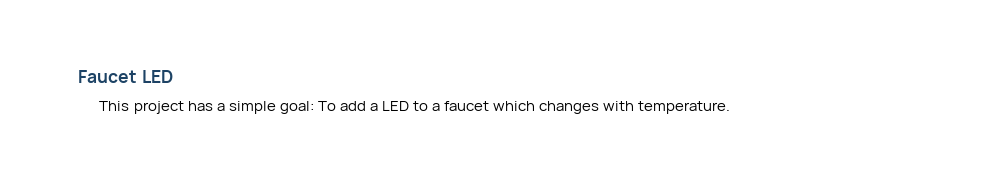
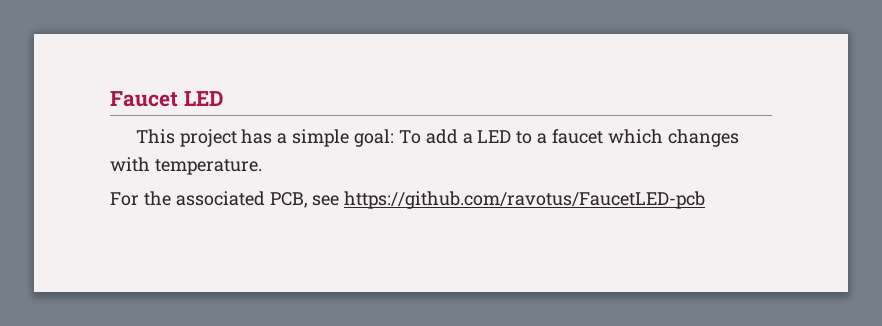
+ For the associated PCB, see https://github.com/ravotus/FaucetLED-pcb

